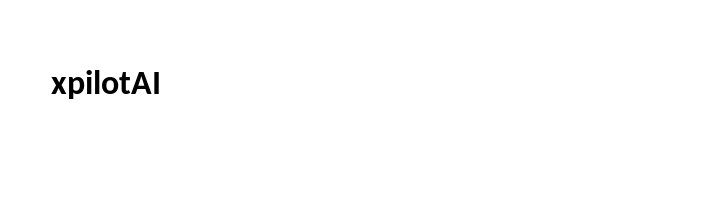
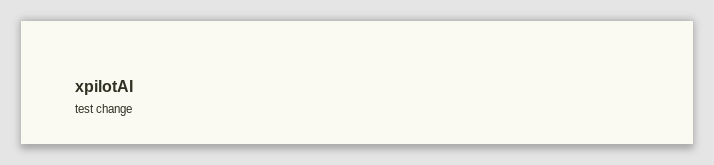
+ test change

